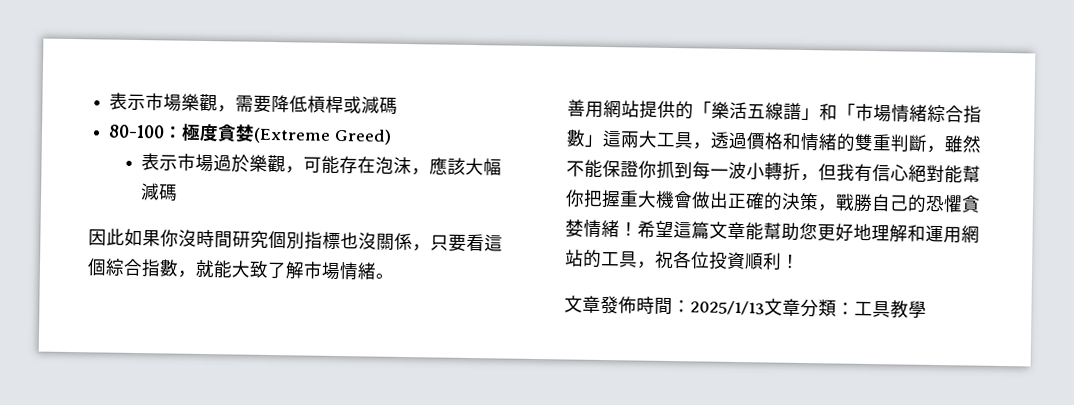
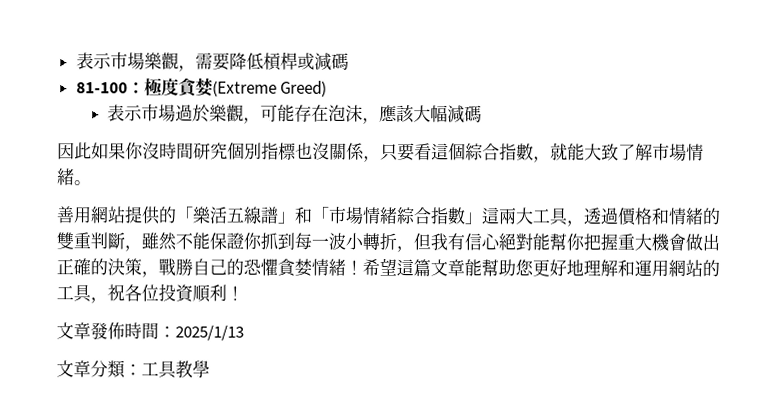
- 80-100：極度貪婪(Extreme Greed)
+ 81-100：極度貪婪(Extreme Greed)
- 文章發佈時間：2025/1/13文章分類：工具教學
+ 文章發佈時間：2025/1/13
+ 文章分類：工具教學

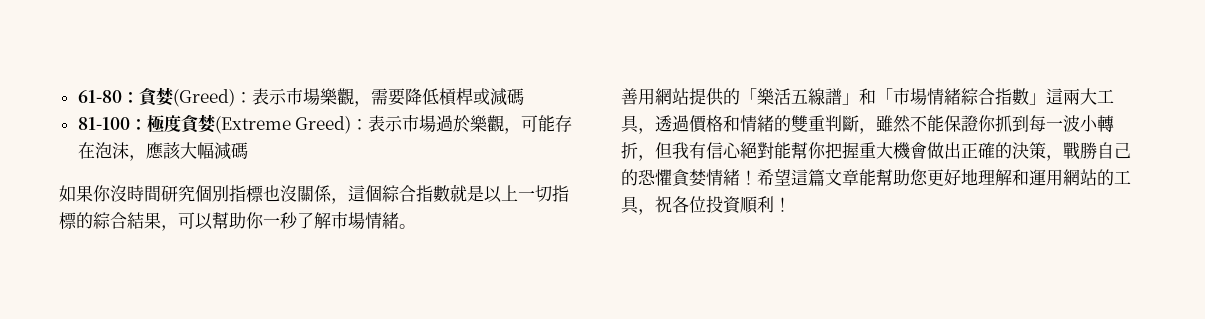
- 表示市場樂觀，需要降低槓桿或減碼
+ 61-80：貪婪(Greed)：表示市場樂觀，需要降低槓桿或減碼
- 81-100：極度貪婪(Extreme Greed)
- 表示市場過於樂觀，可能存在泡沫，應該大幅減碼
+ 81-100：極度貪婪(Extreme Greed)：表示市場過於樂觀，可能存在泡沫，應該大幅減碼
- 因此如果你沒時間研究個別指標也沒關係，只要看這個綜合指數，就能大致了解市場情緒。
+ 如果你沒時間研究個別指標也沒關係，這個綜合指數就是以上一切指標的綜合結果，可以幫助你一秒了解市場情緒。
- 文章發佈時間：2025/1/13
- 文章分類：工具教學

